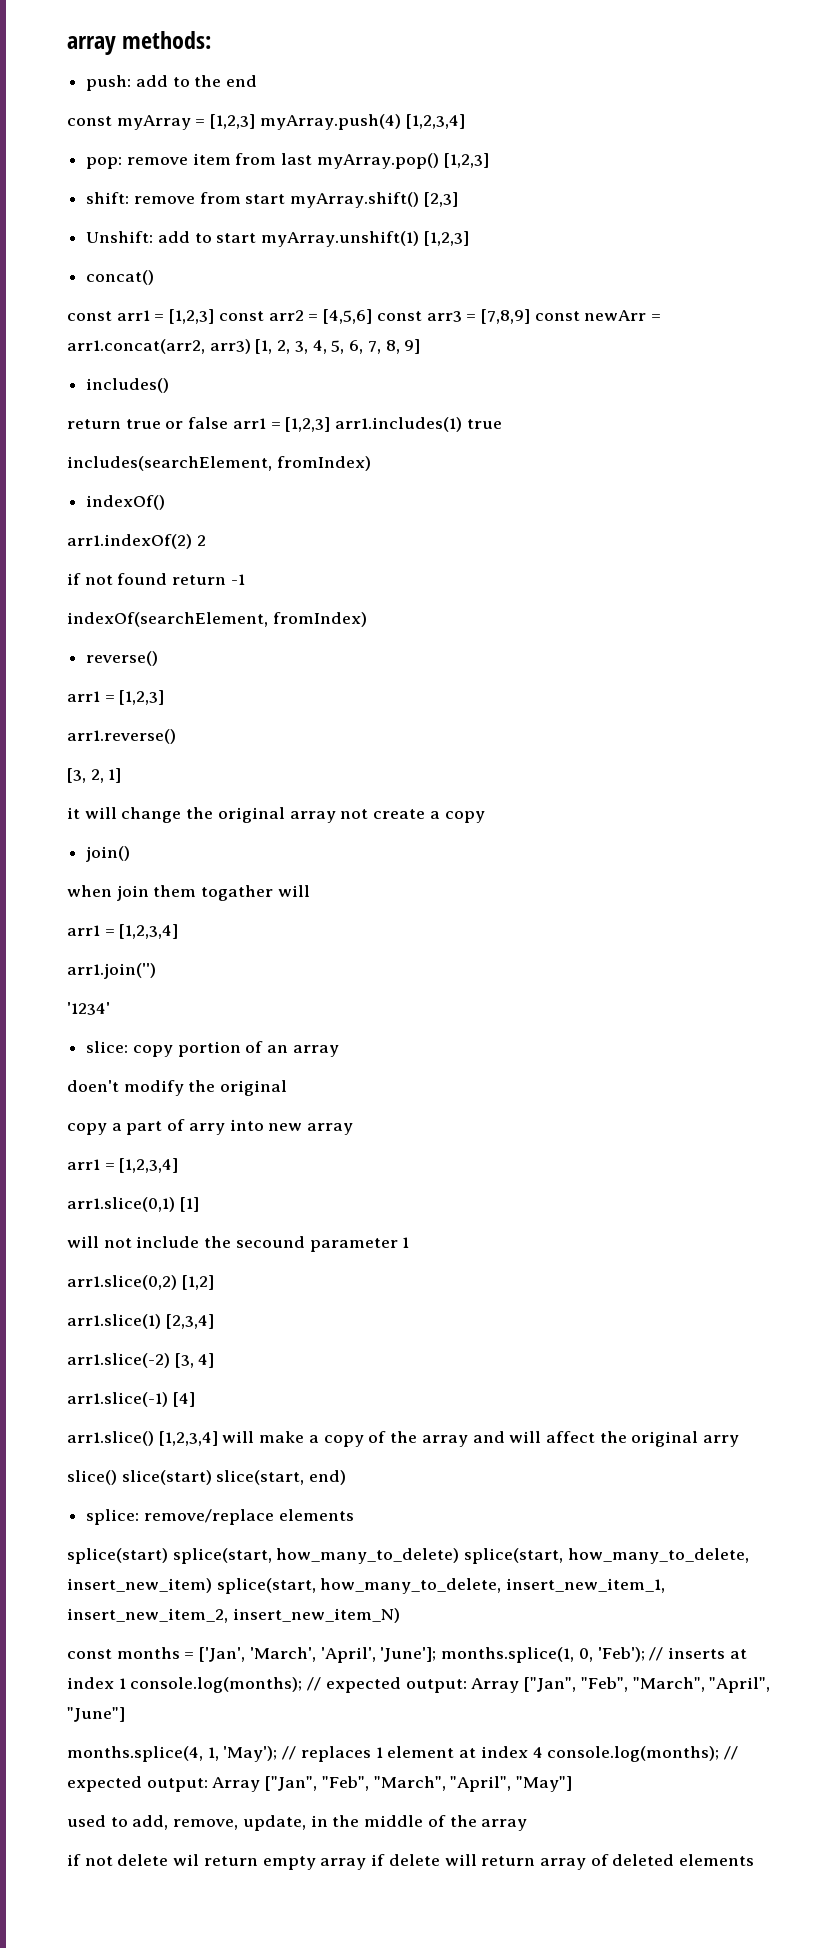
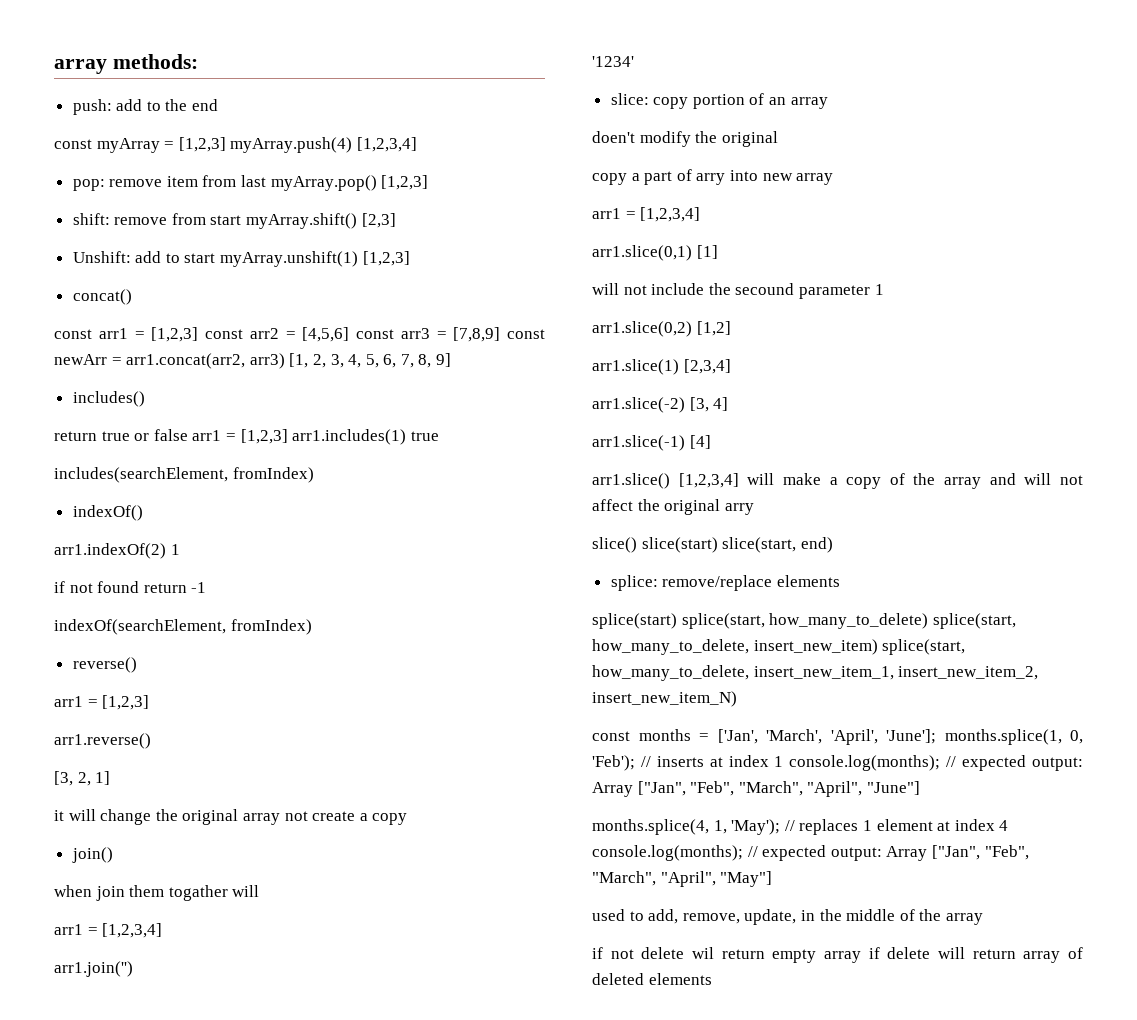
- arr1.indexOf(2) 2
+ arr1.indexOf(2) 1
- arr1.slice() [1,2,3,4] will make a copy of the array and will affect the original arry
+ arr1.slice() [1,2,3,4] will make a copy of the array and will not affect the original arry

